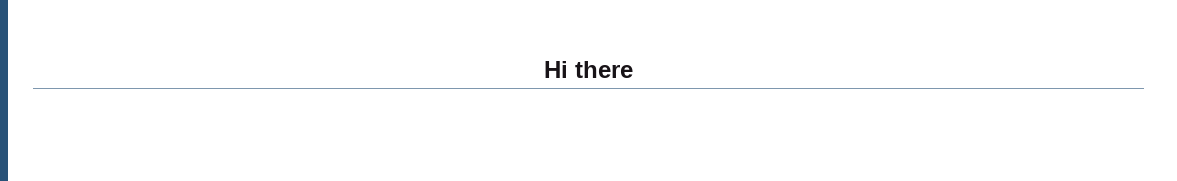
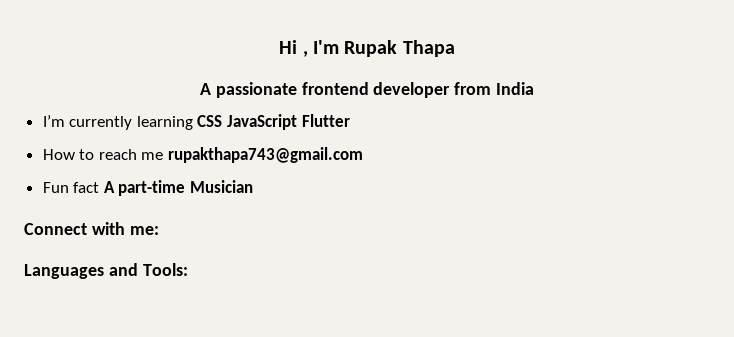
- Hi there
+ Hi , I'm Rupak Thapa
+ A passionate frontend developer from India
+ I’m currently learning CSS JavaScript Flutter
+ How to reach me rupakthapa743@gmail.com
+ Fun fact A part-time Musician
+ Connect with me:
+ Languages and Tools:

